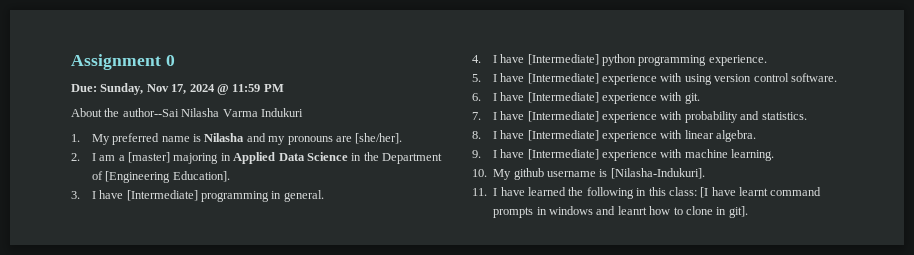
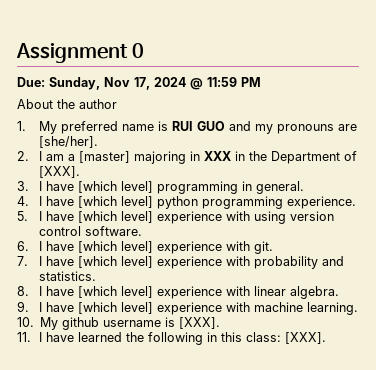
- About the author--Sai Nilasha Varma Indukuri
+ About the author
- 1. My preferred name is Nilasha and my pronouns are [she/her].
+ 1. My preferred name is RUI GUO and my pronouns are [she/her].
- 2. I am a [master] majoring in Applied Data Science in the Department of [Engineering Education].
+ 2. I am a [master] majoring in XXX in the Department of [XXX].
- 3. I have [Intermediate] programming in general.
+ 3. I have [which level] programming in general.
- 4. I have [Intermediate] python programming experience.
+ 4. I have [which level] python programming experience.
- 5. I have [Intermediate] experience with using version control software.
+ 5. I have [which level] experience with using version control software.
- 6. I have [Intermediate] experience with git.
+ 6. I have [which level] experience with git.
- 7. I have [Intermediate] experience with probability and statistics.
+ 7. I have [which level] experience with probability and statistics.
- 8. I have [Intermediate] experience with linear algebra.
+ 8. I have [which level] experience with linear algebra.
- 9. I have [Intermediate] experience with machine learning.
+ 9. I have [which level] experience with machine learning.
- 10. My github username is [Nilasha-Indukuri].
+ 10. My github username is [XXX].
- 11. I have learned the following in this class: [I have learnt command prompts in windows and leanrt how to clone in git].
+ 11. I have learned the following in this class: [XXX].

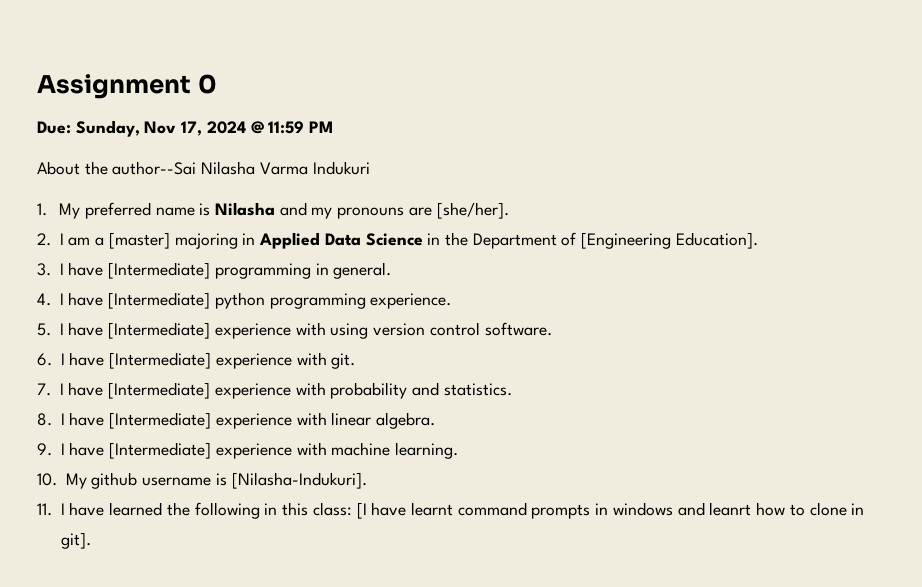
- About the author
+ About the author--Sai Nilasha Varma Indukuri
- 1. My preferred name is RUI GUO and my pronouns are [she/her].
+ 1. My preferred name is Nilasha and my pronouns are [she/her].
- 2. I am a [master] majoring in XXX in the Department of [XXX].
+ 2. I am a [master] majoring in Applied Data Science in the Department of [Engineering Education].
- 3. I have [which level] programming in general.
+ 3. I have [Intermediate] programming in general.
- 4. I have [which level] python programming experience.
+ 4. I have [Intermediate] python programming experience.
- 5. I have [which level] experience with using version control software.
+ 5. I have [Intermediate] experience with using version control software.
- 6. I have [which level] experience with git.
+ 6. I have [Intermediate] experience with git.
- 7. I have [which level] experience with probability and statistics.
+ 7. I have [Intermediate] experience with probability and statistics.
- 8. I have [which level] experience with linear algebra.
+ 8. I have [Intermediate] experience with linear algebra.
- 9. I have [which level] experience with machine learning.
+ 9. I have [Intermediate] experience with machine learning.
- 10. My github username is [XXX].
+ 10. My github username is [Nilasha-Indukuri].
- 11. I have learned the following in this class: [XXX].
+ 11. I have learned the following in this class: [I have learnt command prompts in windows and leanrt how to clone in git].

